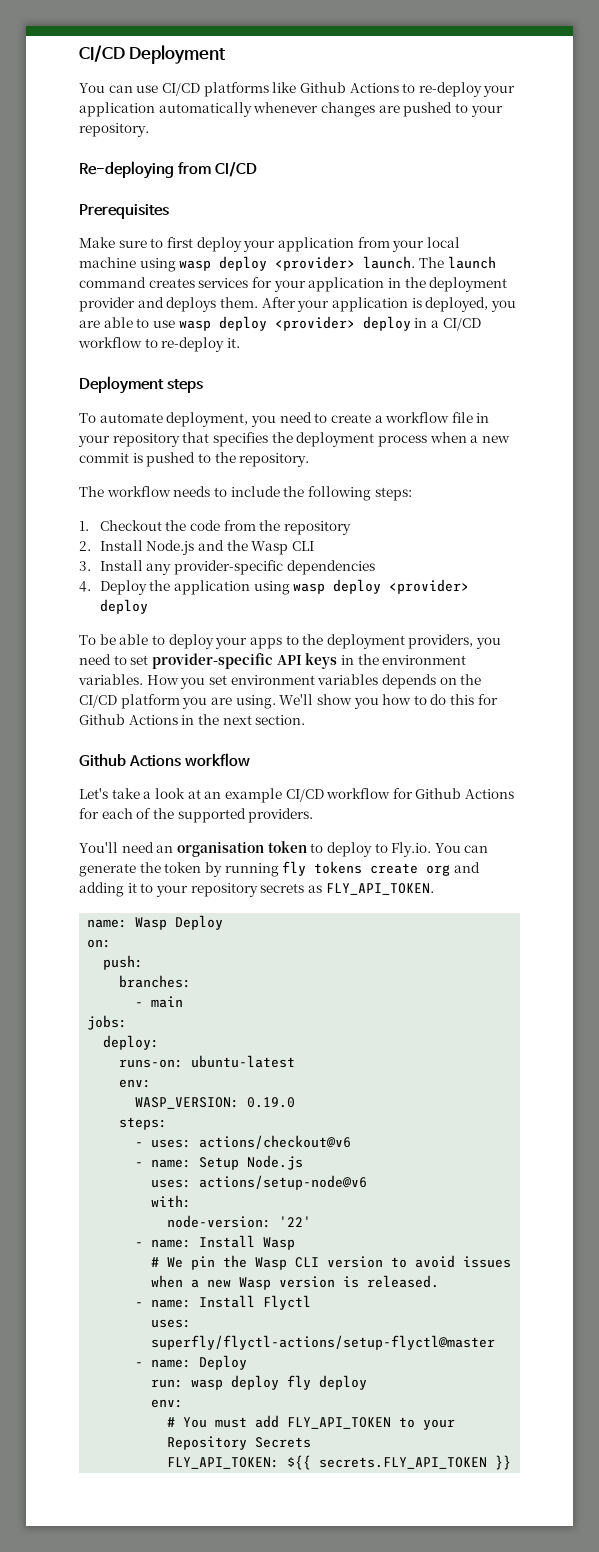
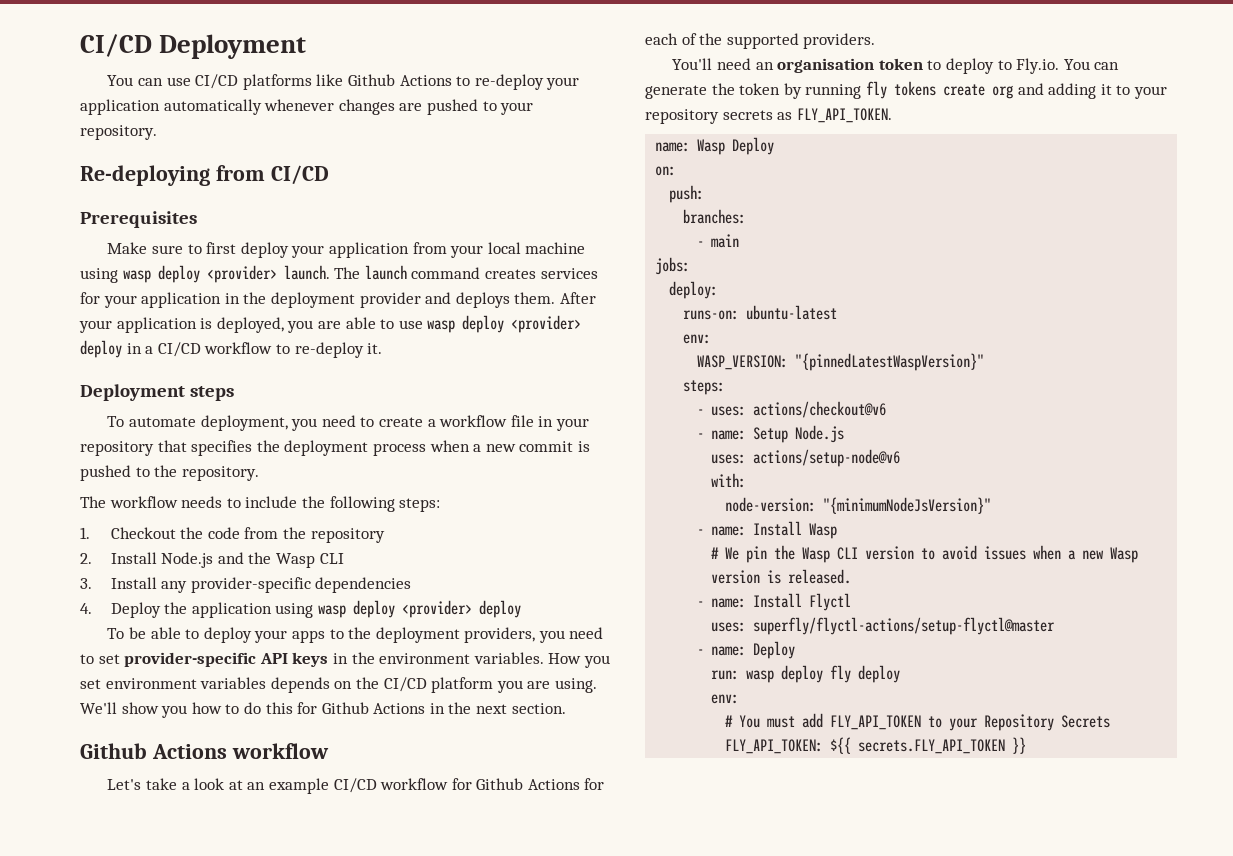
- WASP_VERSION: 0.19.0
+ WASP_VERSION: "{pinnedLatestWaspVersion}"
- node-version: '22'
+ node-version: "{minimumNodeJsVersion}"

